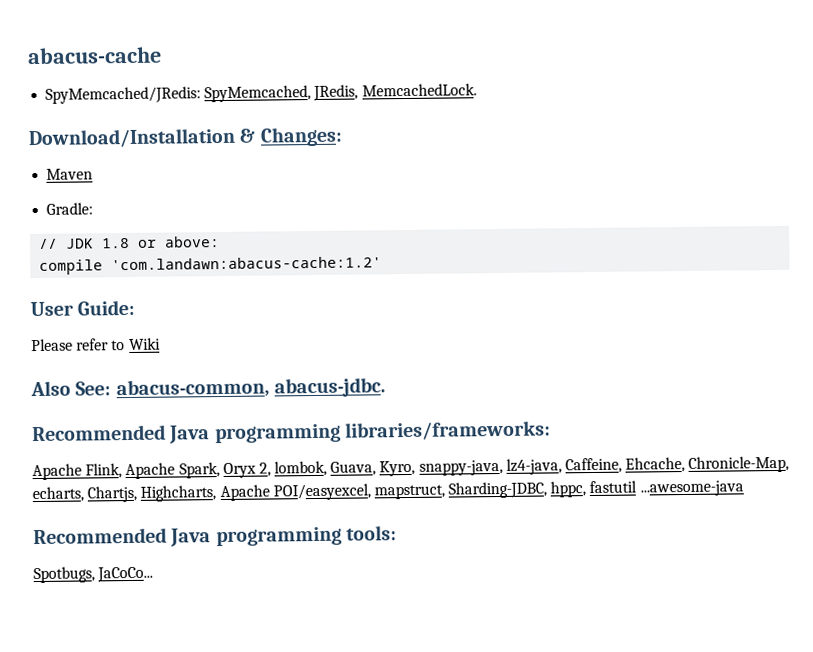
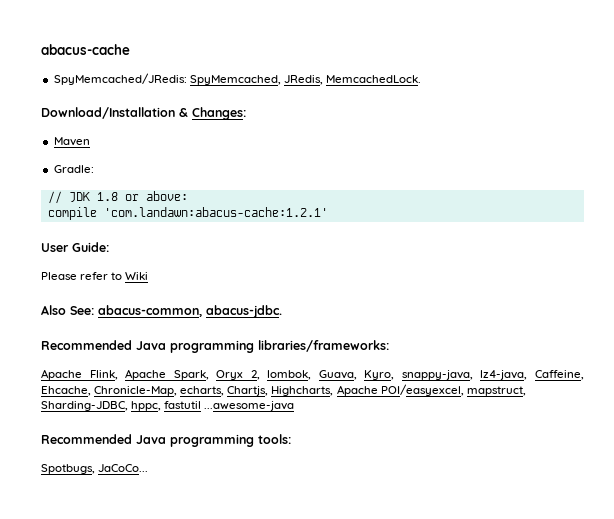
- compile 'com.landawn:abacus-cache:1.2'
+ compile 'com.landawn:abacus-cache:1.2.1'

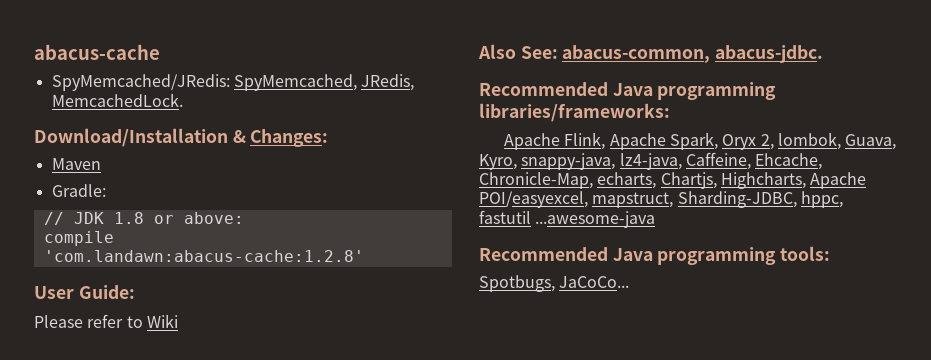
- compile 'com.landawn:abacus-cache:1.2.1'
+ compile 'com.landawn:abacus-cache:1.2.8'

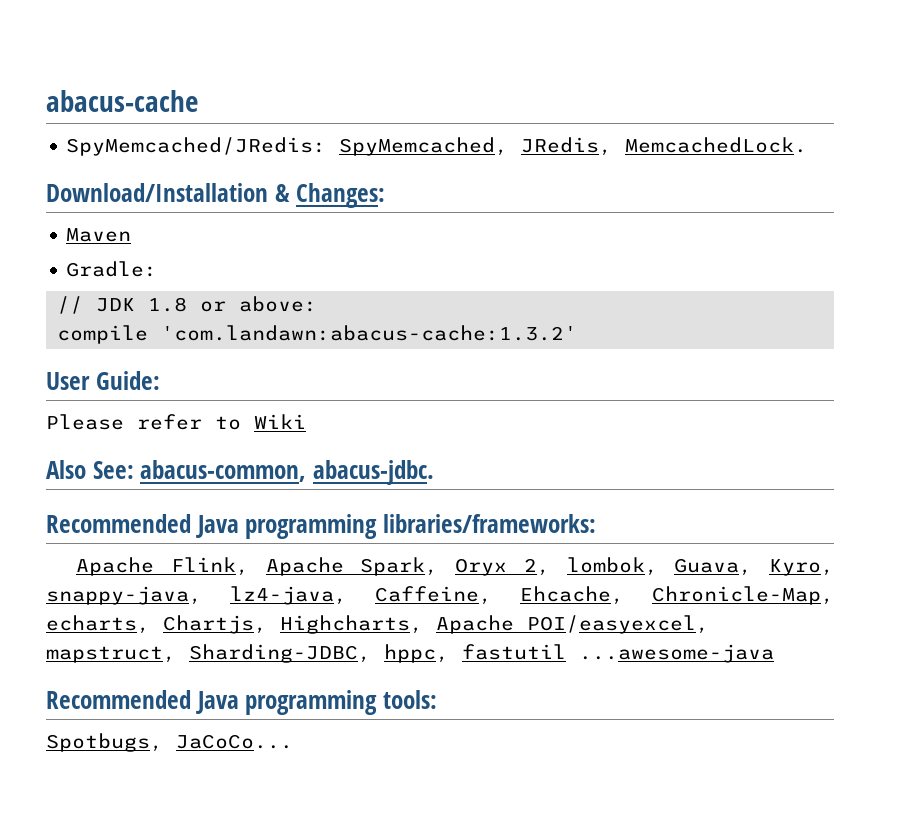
- compile 'com.landawn:abacus-cache:1.2.8'
+ compile 'com.landawn:abacus-cache:1.3.2'

